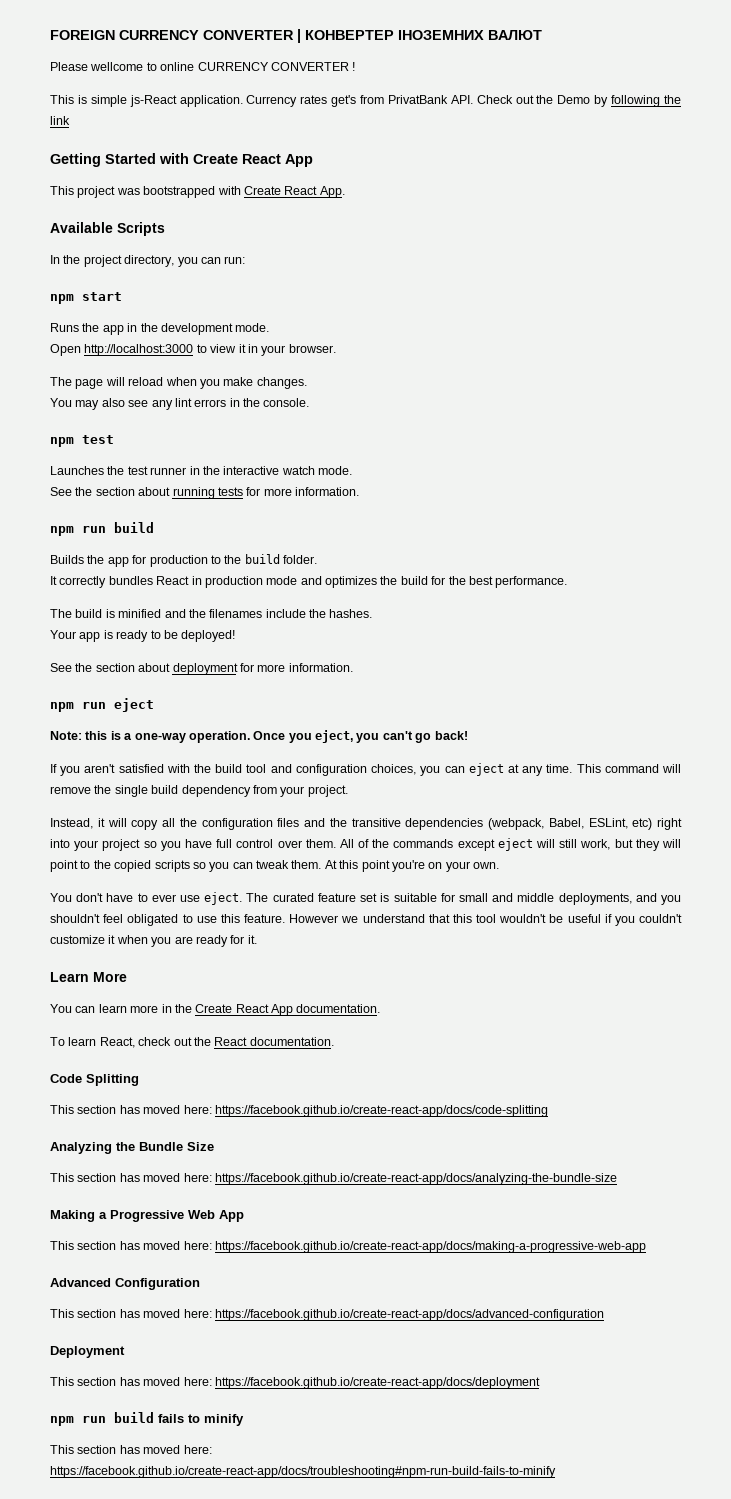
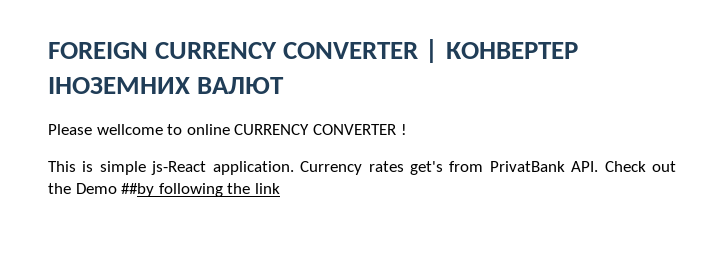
- Currency rates get's from PrivatBank API. Check out the Demo by following the link
+ Currency rates get's from PrivatBank API. Check out the Demo ##by following the link
- Getting Started with Create React App
- This project was bootstrapped with Create React App.
- Available Scripts
- In the project directory, you can run:
- npm start
- Runs the app in the development mode.
- Open http://localhost:3000 to view it in your browser.
- The page will reload when you make changes.
- You may also see any lint errors in the console.
- npm test
- Launches the test runner in the interactive watch mode.
- See the section about running tests for more information.
- npm run build
- Builds the app for production to the build folder.
- It correctly bundles React in production mode and optimizes the build for the best performance.
- The build is minified and the filenames include the hashes.
- Your app is ready to be deployed!
- See the section about deployment for more information.
- npm run eject
- Note: this is a one-way operation. Once you eject, you can't go back!
- If you aren't satisfied with the build tool and configuration choices, you can eject at any time. This command will remove the single build dependency from your project.
- Instead, it will copy all the configuration files and the transitive dependencies (webpack, Babel, ESLint, etc) right into your project so you have full control over them. All of the commands except eject will still work, but they will point to the copied scripts so you can tweak them. At this point you're on your own.
- You don't have to ever use eject. The curated feature set is suitable for small and middle deployments, and you shouldn't feel obligated to use this feature. However we understand that this tool wouldn't be useful if you couldn't customize it when you are ready for it.
- Learn More
- You can learn more in the Create React App documentation.
- To learn React, check out the React documentation.
- Code Splitting
- This section has moved here: https://facebook.github.io/create-react-app/docs/code-splitting
- Analyzing the Bundle Size
- This section has moved here: https://facebook.github.io/create-react-app/docs/analyzing-the-bundle-size
- Making a Progressive Web App
- This section has moved here: https://facebook.github.io/create-react-app/docs/making-a-progressive-web-app
- Advanced Configuration
- This section has moved here: https://facebook.github.io/create-react-app/docs/advanced-configuration
- Deployment
- This section has moved here: https://facebook.github.io/create-react-app/docs/deployment
- npm run build fails to minify
- This section has moved here: https://facebook.github.io/create-react-app/docs/troubleshooting#npm-run-build-fails-to-minify

